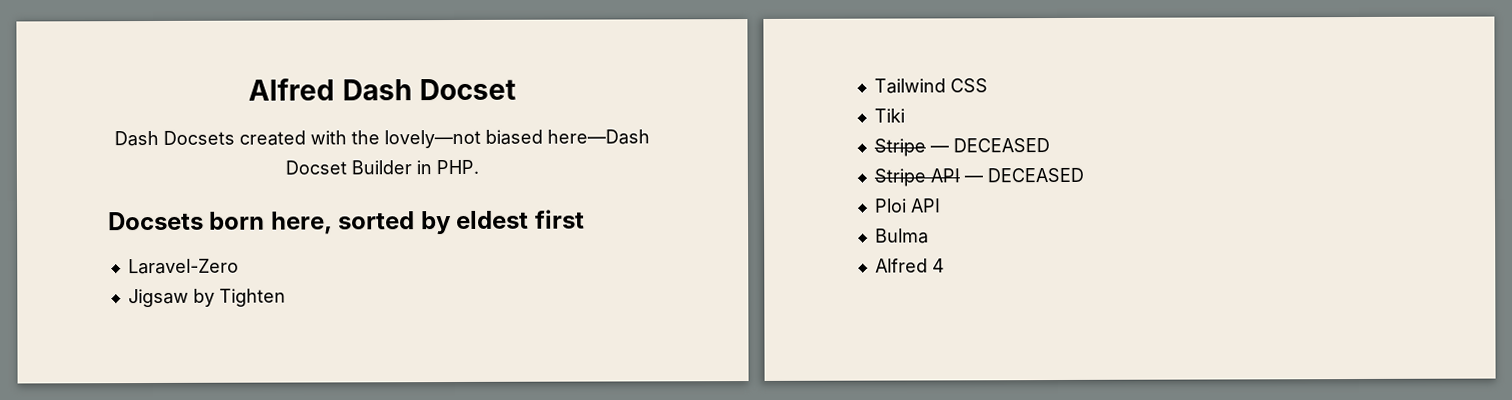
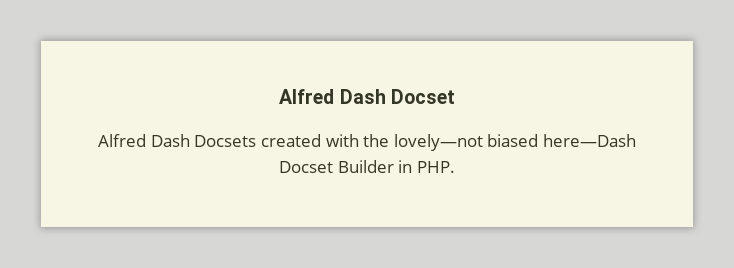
- Dash Docsets created with the lovely—not biased here—Dash Docset Builder in PHP.
+ Alfred Dash Docsets created with the lovely—not biased here—Dash Docset Builder in PHP.
- Docsets born here, sorted by eldest first
- Laravel-Zero
- Jigsaw by Tighten
- Tailwind CSS
- Tiki
- Stripe — DECEASED
- Stripe API — DECEASED
- Ploi API
- Bulma
- Alfred 4

